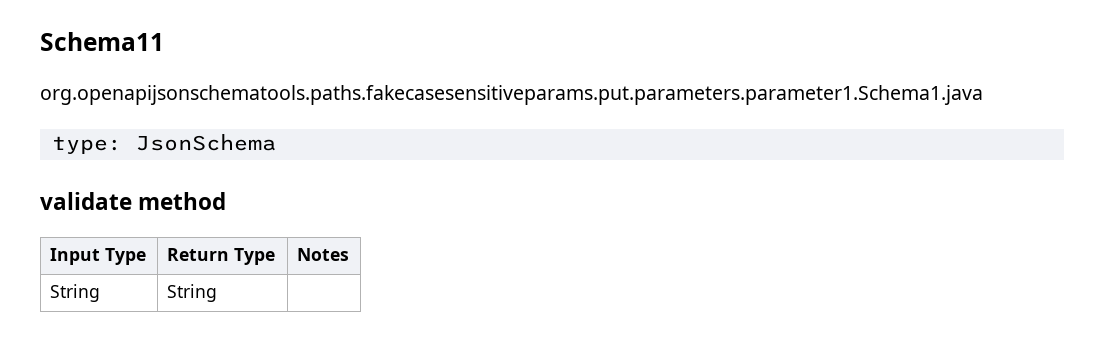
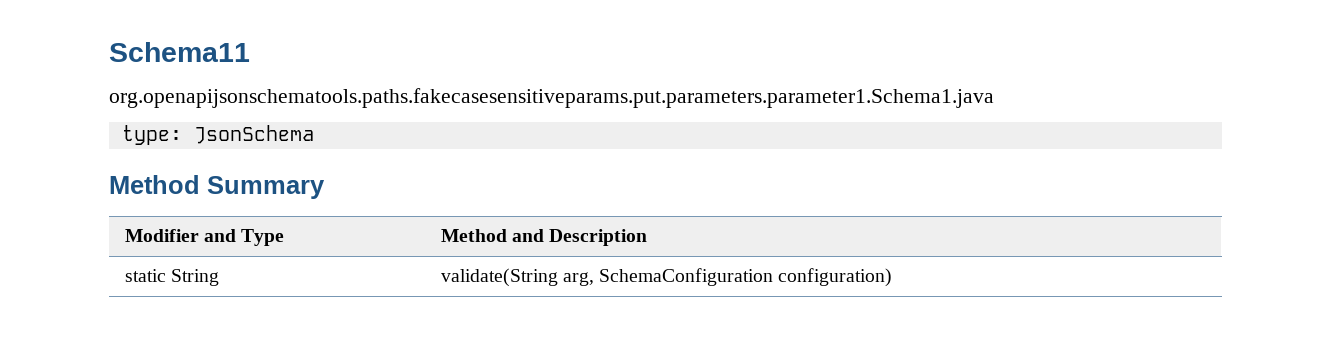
- validate method
- Input Type | Return Type | Notes
- String | String |
+ Method Summary
+ Modifier and Type | Method and Description
+ static String | validate(String arg, SchemaConfiguration configuration)

